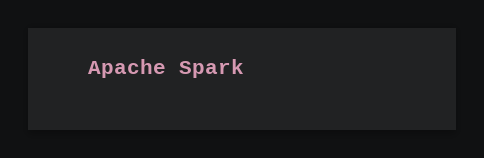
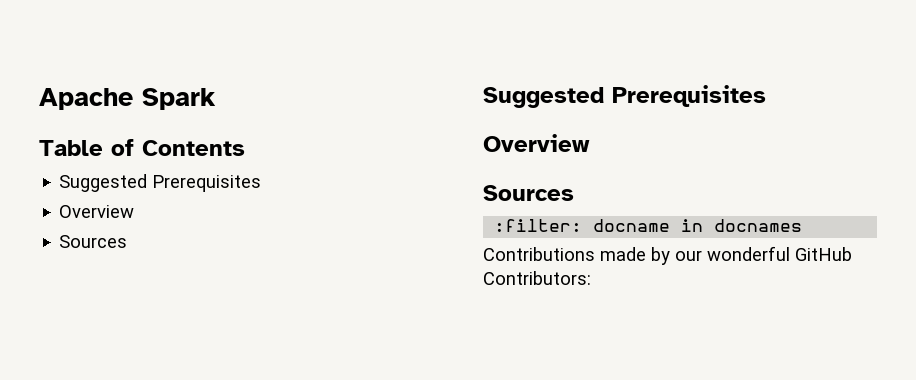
+ Table of Contents
+ Suggested Prerequisites
+ Overview
+ Sources
+ Suggested Prerequisites
+ Overview
+ Sources
+ :filter: docname in docnames
+ Contributions made by our wonderful GitHub Contributors:

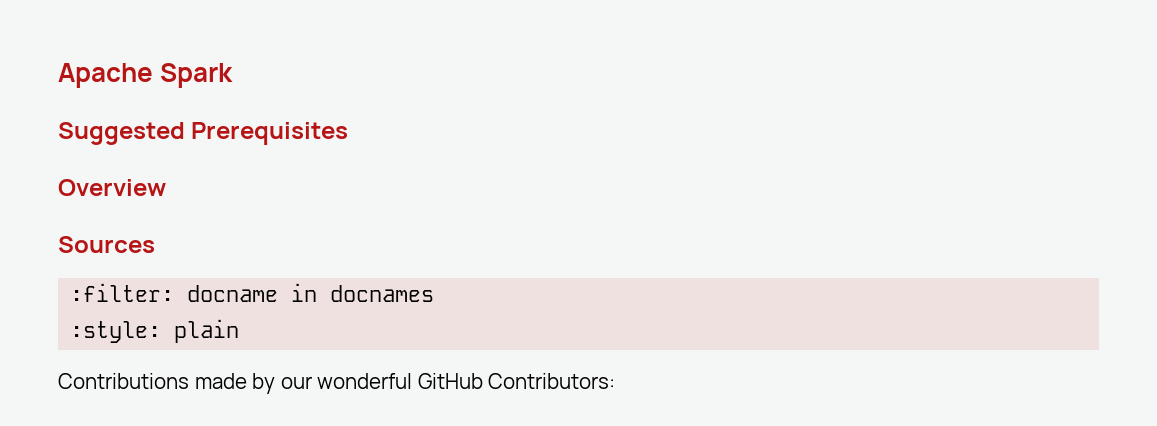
- Table of Contents
- Suggested Prerequisites
- Overview
- Sources
+ :style: plain

